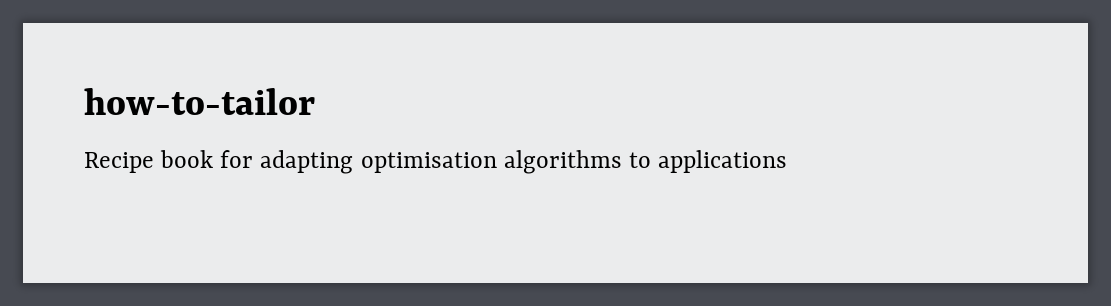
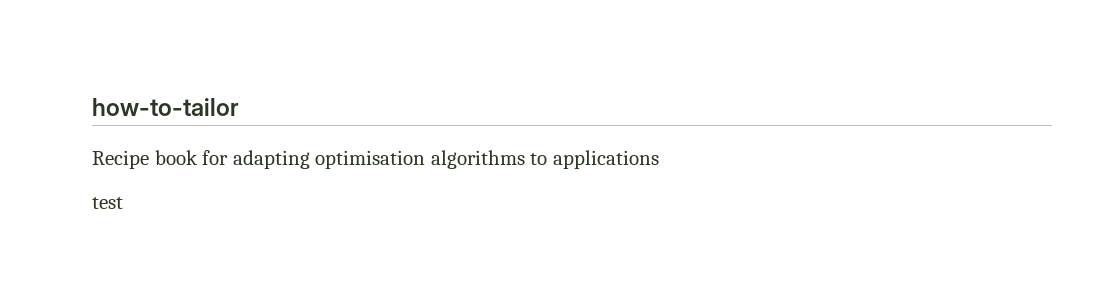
+ test

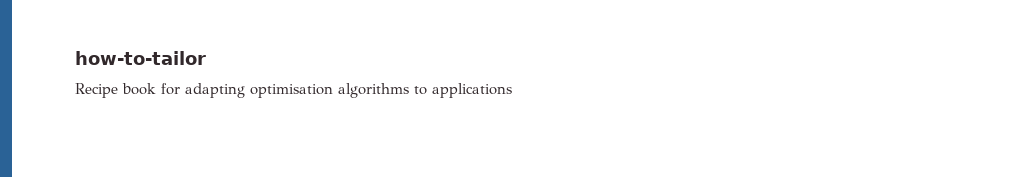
- test

